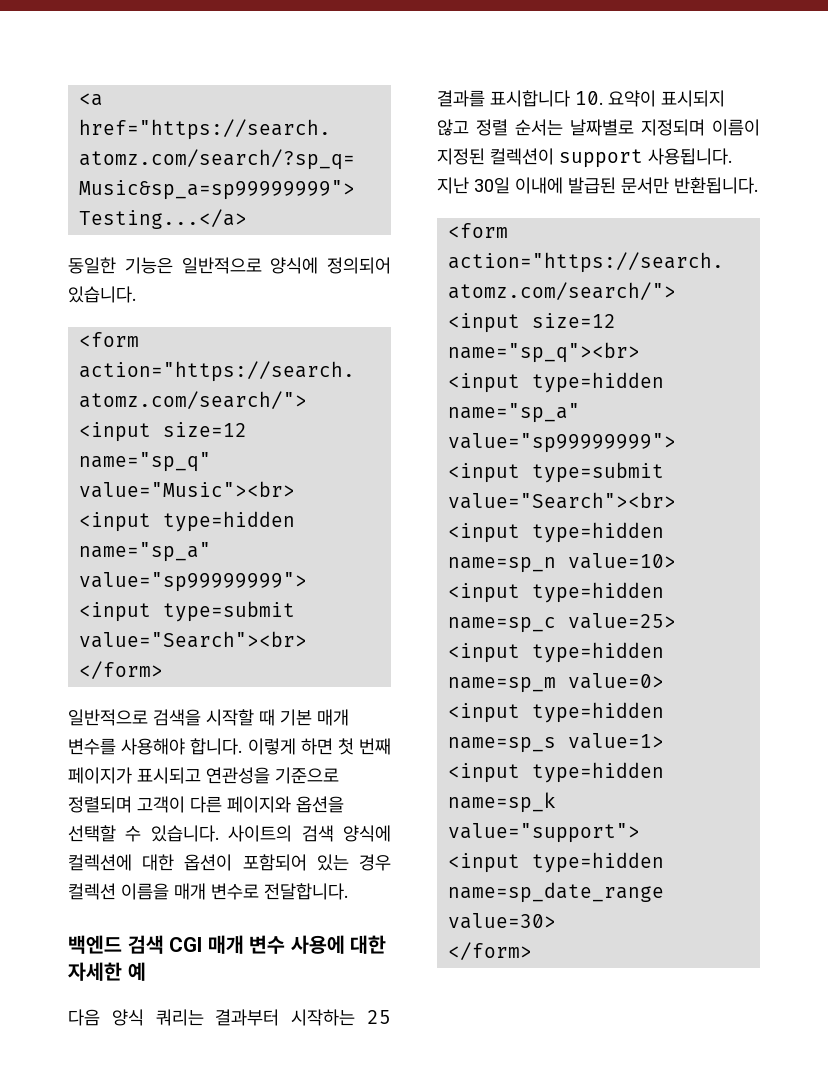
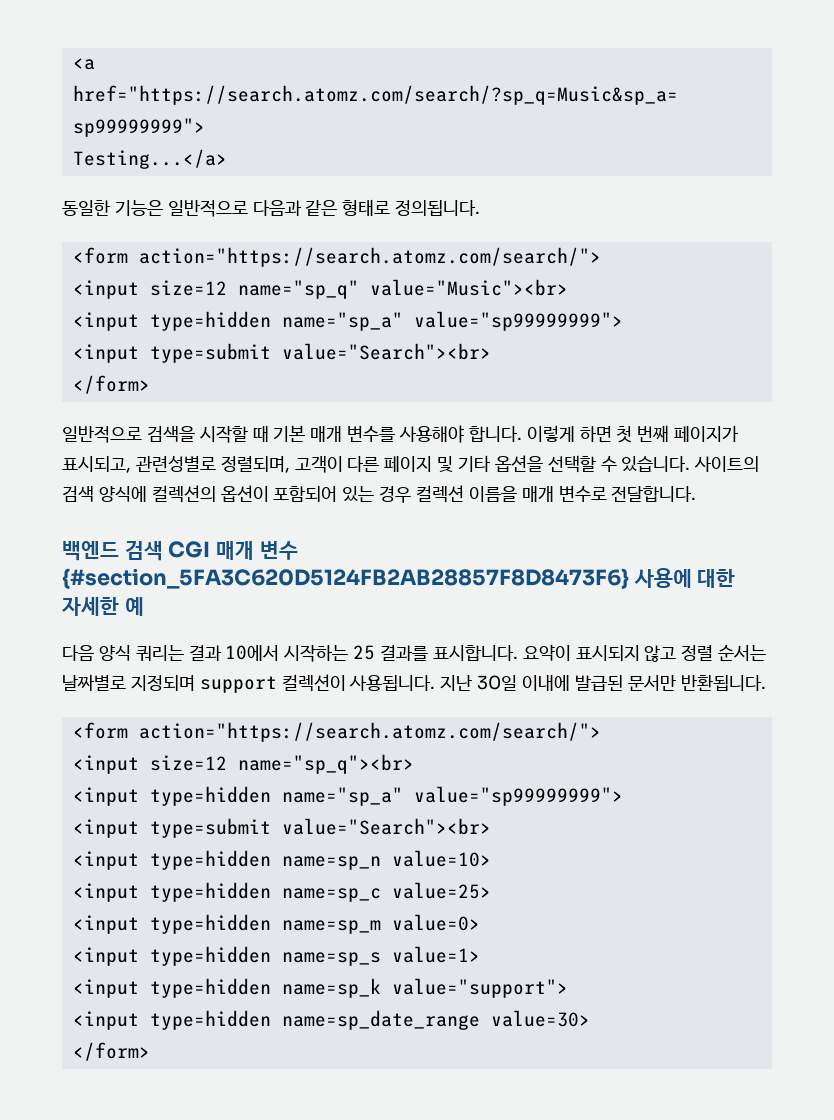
- 동일한 기능은 일반적으로 양식에 정의되어 있습니다.
+ 동일한 기능은 일반적으로 다음과 같은 형태로 정의됩니다.
- 이렇게 하면 첫 번째 페이지가 표시되고 연관성을 기준으로 정렬되며 고객이 다른 페이지와 옵션을 선택할 수 있습니다.
+ 이렇게 하면 첫 번째 페이지가 표시되고, 관련성별로 정렬되며, 고객이 다른 페이지 및 기타 옵션을 선택할 수 있습니다.
- 사이트의 검색 양식에 컬렉션에 대한 옵션이 포함되어 있는 경우 컬렉션 이름을 매개 변수로 전달합니다.
+ 사이트의 검색 양식에 컬렉션의 옵션이 포함되어 있는 경우 컬렉션 이름을 매개 변수로 전달합니다.
- 백엔드 검색 CGI 매개 변수 사용에 대한 자세한 예
+ 백엔드 검색 CGI 매개 변수 {#section_5FA3C620D5124FB2AB28857F8D8473F6} 사용에 대한 자세한 예
- 다음 양식 쿼리는 결과부터 시작하는 25 결과를 표시합니다 10. 요약이 표시되지 않고 정렬 순서는 날짜별로 지정되며 이름이 지정된 컬렉션이 support 사용됩니다.
+ 다음 양식 쿼리는 결과 10에서 시작하는 25 결과를 표시합니다. 요약이 표시되지 않고 정렬 순서는 날짜별로 지정되며 support 컬렉션이 사용됩니다.

